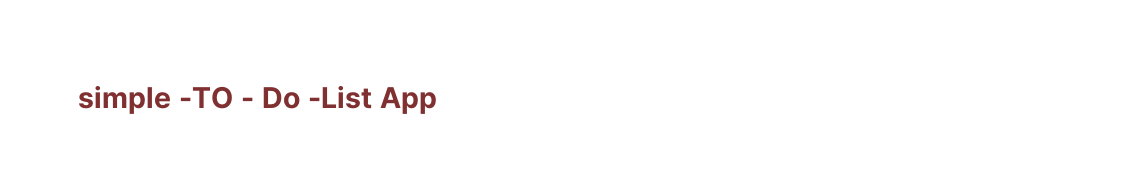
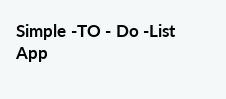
- simple -TO - Do -List App
+ Simple -TO - Do -List App

